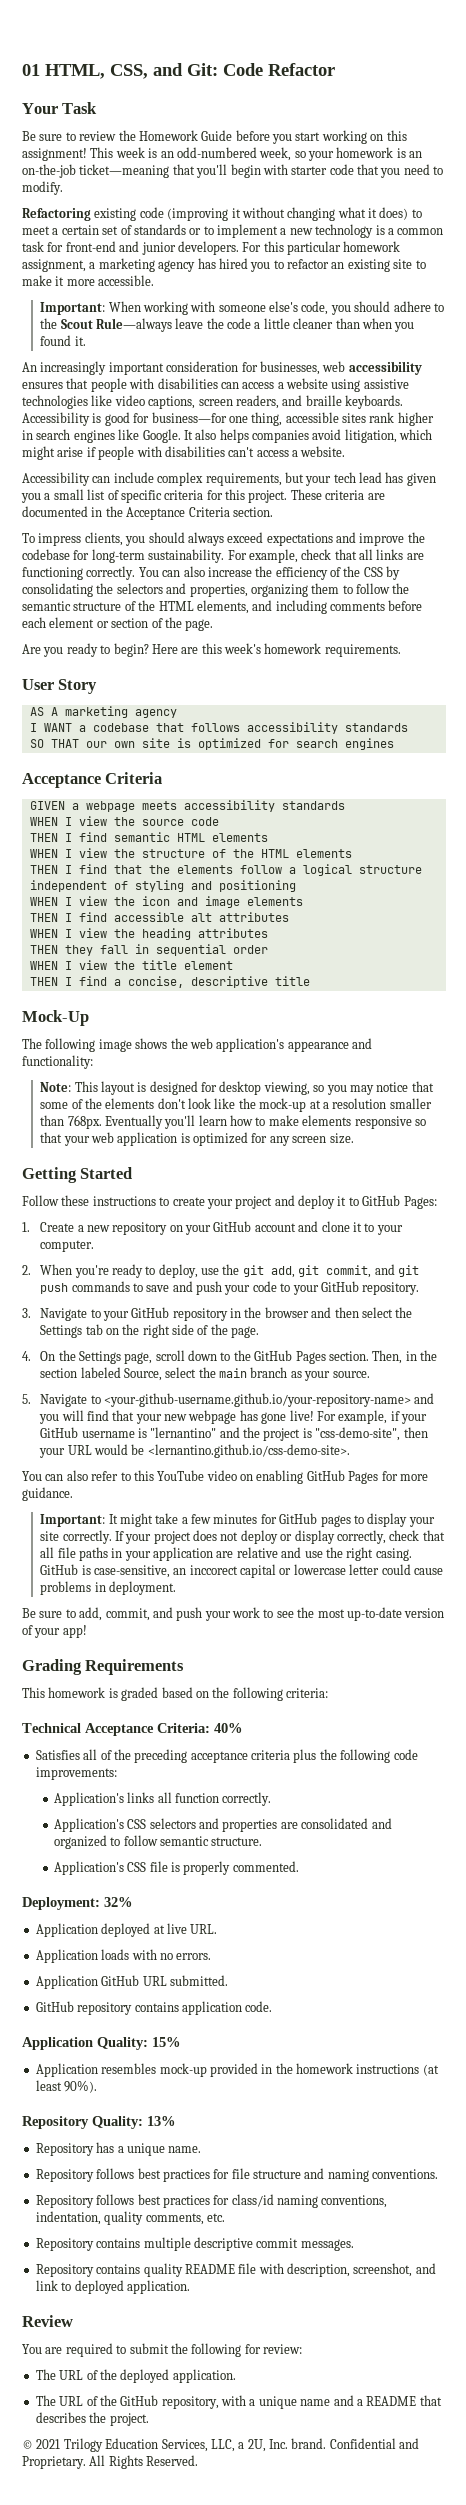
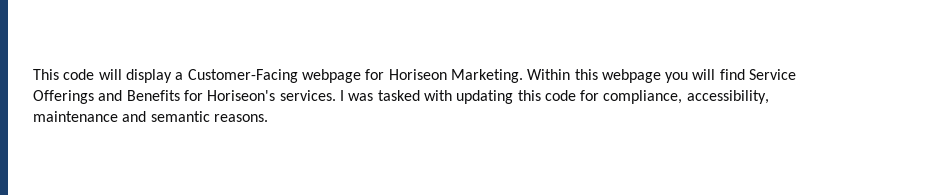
- 01 HTML, CSS, and Git: Code Refactor
- Your Task
- Be sure to review the Homework Guide before you start working on this assignment! This week is an odd-numbered week, so your homework is an on-the-job ticket—meaning that you'll begin with starter code that you need to modify.
- Refactoring existing code (improving it without changing what it does) to meet a certain set of standards or to implement a new technology is a common task for front-end and junior developers. For this particular homework assignment, a marketing agency has hired you to refactor an existing site to make it more accessible.
- Important: When working with someone else's code, you should adhere to the Scout Rule—always leave the code a little cleaner than when you found it.
- An increasingly important consideration for businesses, web accessibility ensures that people with disabilities can access a website using assistive technologies like video captions, screen readers, and braille keyboards. Accessibility is good for business—for one thing, accessible sites rank higher in search engines like Google. It also helps companies avoid litigation, which might arise if people with disabilities can't access a website.
- Accessibility can include complex requirements, but your tech lead has given you a small list of specific criteria for this project. These criteria are documented in the Acceptance Criteria section.
- To impress clients, you should always exceed expectations and improve the codebase for long-term sustainability. For example, check that all links are functioning correctly. You can also increase the efficiency of the CSS by consolidating the selectors and properties, organizing them to follow the semantic structure of the HTML elements, and including comments before each element or section of the page.
- Are you ready to begin? Here are this week's homework requirements.
- User Story
- AS A marketing agency
- I WANT a codebase that follows accessibility standards
- SO THAT our own site is optimized for search engines
- Acceptance Criteria
- GIVEN a webpage meets accessibility standards
- WHEN I view the source code
- THEN I find semantic HTML elements
- WHEN I view the structure of the HTML elements
- THEN I find that the elements follow a logical structure independent of styling and positioning
- WHEN I view the icon and image elements
- THEN I find accessible alt attributes
- WHEN I view the heading attributes
- THEN they fall in sequential order
- WHEN I view the title element
- THEN I find a concise, descriptive title
- Mock-Up
- The following image shows the web application's appearance and functionality:
- Note: This layout is designed for desktop viewing, so you may notice that some of the elements don't look like the mock-up at a resolution smaller than 768px. Eventually you'll learn how to make elements responsive so that your web application is optimized for any screen size.
- Getting Started
- Follow these instructions to create your project and deploy it to GitHub Pages:
- 1. Create a new repository on your GitHub account and clone it to your computer.
- 2. When you're ready to deploy, use the git add, git commit, and git push commands to save and push your code to your GitHub repository.
- 3. Navigate to your GitHub repository in the browser and then select the Settings tab on the right side of the page.
- 4. On the Settings page, scroll down to the GitHub Pages section. Then, in the section labeled Source, select the main branch as your source.
- 5. Navigate to <your-github-username.github.io/your-repository-name> and you will find that your new webpage has gone live! For example, if your GitHub username is "lernantino" and the project is "css-demo-site", then your URL would be <lernantino.github.io/css-demo-site>.
- You can also refer to this YouTube video on enabling GitHub Pages for more guidance.
- Important: It might take a few minutes for GitHub pages to display your site correctly. If your project does not deploy or display correctly, check that all file paths in your application are relative and use the right casing. GitHub is case-sensitive, an inccorect capital or lowercase letter could cause problems in deployment.
- Be sure to add, commit, and push your work to see the most up-to-date version of your app!
- Grading Requirements
- This homework is graded based on the following criteria:
- Technical Acceptance Criteria: 40%
- Satisfies all of the preceding acceptance criteria plus the following code improvements:
- Application's links all function correctly.
- Application's CSS selectors and properties are consolidated and organized to follow semantic structure.
- Application's CSS file is properly commented.
- Deployment: 32%
- Application deployed at live URL.
- Application loads with no errors.
- Application GitHub URL submitted.
- GitHub repository contains application code.
- Application Quality: 15%
- Application resembles mock-up provided in the homework instructions (at least 90%).
- Repository Quality: 13%
- Repository has a unique name.
- Repository follows best practices for file structure and naming conventions.
- Repository follows best practices for class/id naming conventions, indentation, quality comments, etc.
- Repository contains multiple descriptive commit messages.
- Repository contains quality README file with description, screenshot, and link to deployed application.
- Review
- You are required to submit the following for review:
- The URL of the deployed application.
- The URL of the GitHub repository, with a unique name and a README that describes the project.
- © 2021 Trilogy Education Services, LLC, a 2U, Inc. brand. Confidential and Proprietary. All Rights Reserved.
+ This code will display a Customer-Facing webpage for Horiseon Marketing. Within this webpage you will find Service Offerings and Benefits for Horiseon's services. I was tasked with updating this code for compliance, accessibility, maintenance and semantic reasons.

